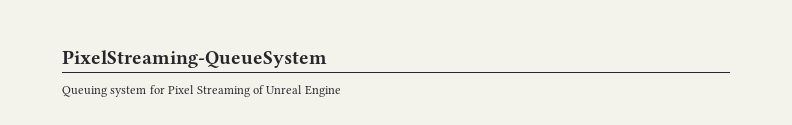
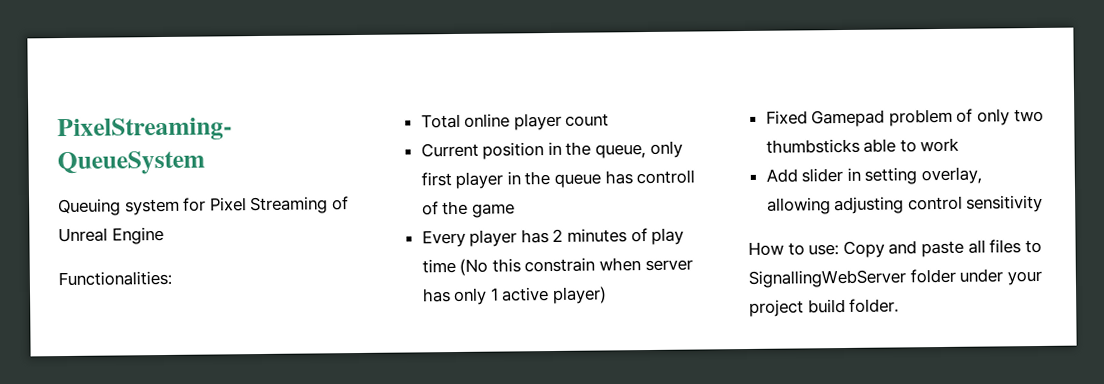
+ Functionalities:
+ Total online player count
+ Current position in the queue, only first player in the queue has controll of the game
+ Every player has 2 minutes of play time (No this constrain when server has only 1 active player)
+ Fixed Gamepad problem of only two thumbsticks able to work
+ Add slider in setting overlay, allowing adjusting control sensitivity
+ How to use: Copy and paste all files to SignallingWebServer folder under your project build folder.

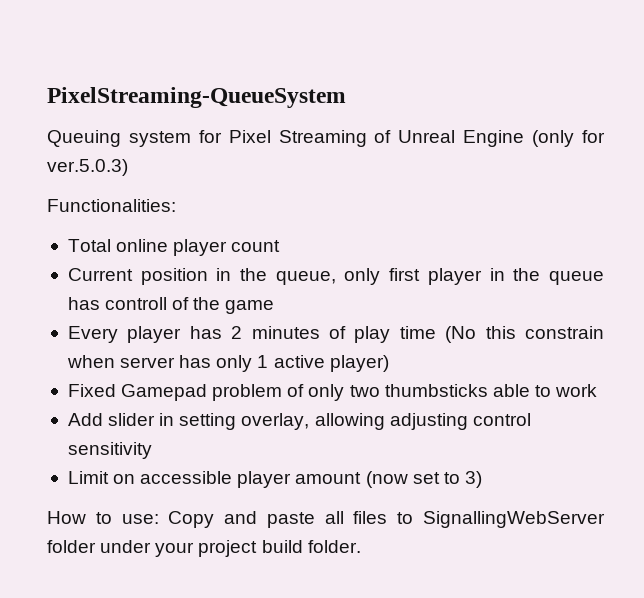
- Queuing system for Pixel Streaming of Unreal Engine
+ Queuing system for Pixel Streaming of Unreal Engine (only for ver.5.0.3)
+ Limit on accessible player amount (now set to 3)

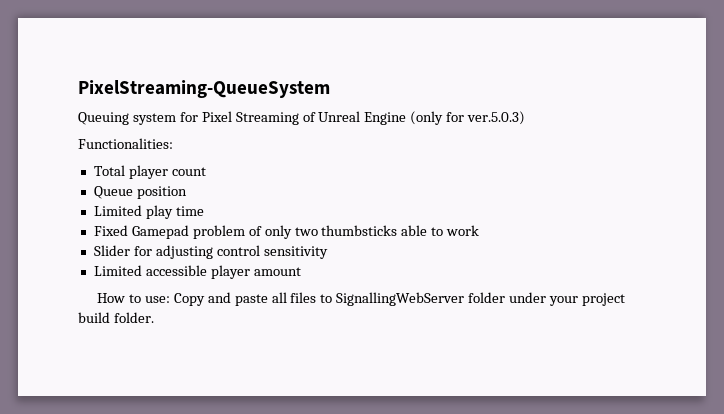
- Total online player count
+ Total player count
- Current position in the queue, only first player in the queue has controll of the game
- Every player has 2 minutes of play time (No this constrain when server has only 1 active player)
+ Queue position
+ Limited play time
- Add slider in setting overlay, allowing adjusting control sensitivity
+ Slider for adjusting control sensitivity
- Limit on accessible player amount (now set to 3)
+ Limited accessible player amount

